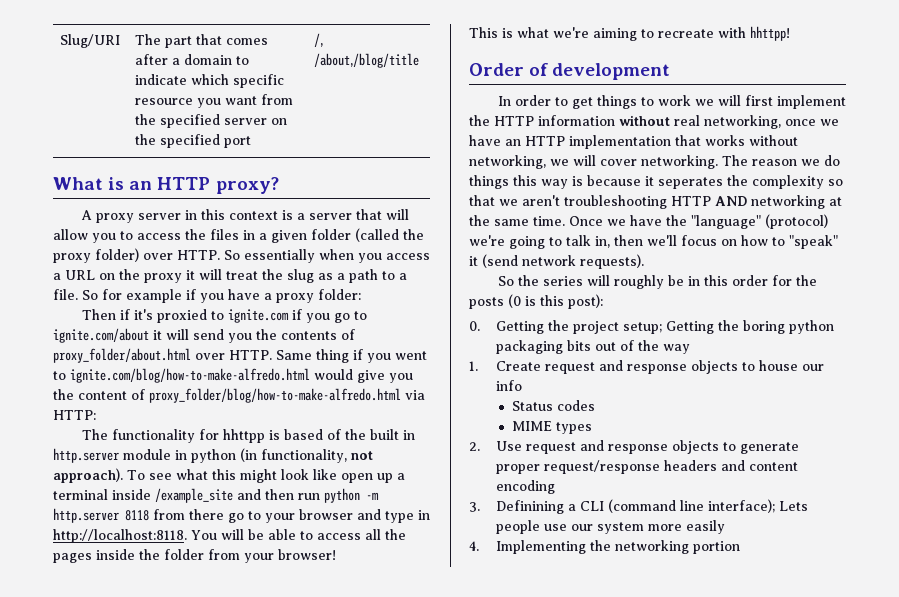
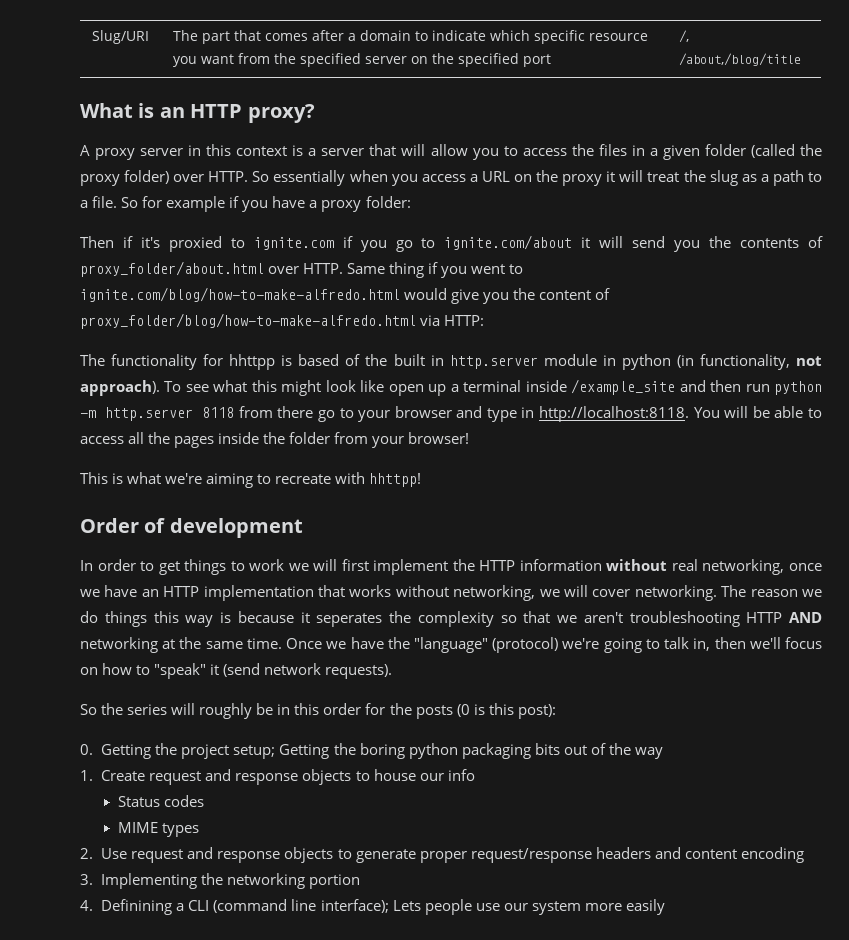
- 3. Definining a CLI (command line interface); Lets people use our system more easily
+ 3. Implementing the networking portion
+ 4. Definining a CLI (command line interface); Lets people use our system more easily
- 4. Implementing the networking portion

